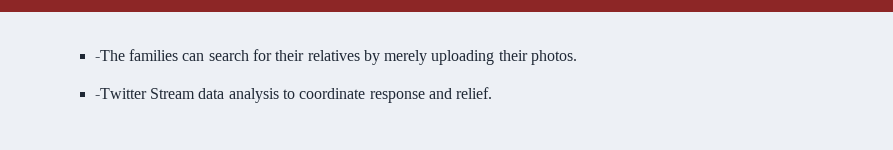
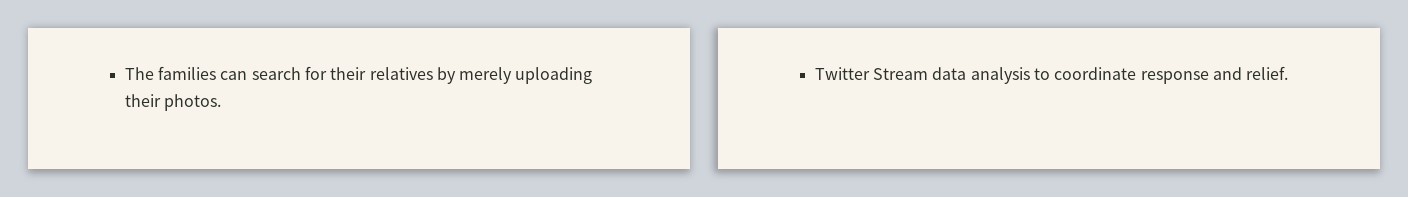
- -The families can search for their relatives by merely uploading their photos.
+ The families can search for their relatives by merely uploading their photos.
- -Twitter Stream data analysis to coordinate response and relief.
+ Twitter Stream data analysis to coordinate response and relief.

